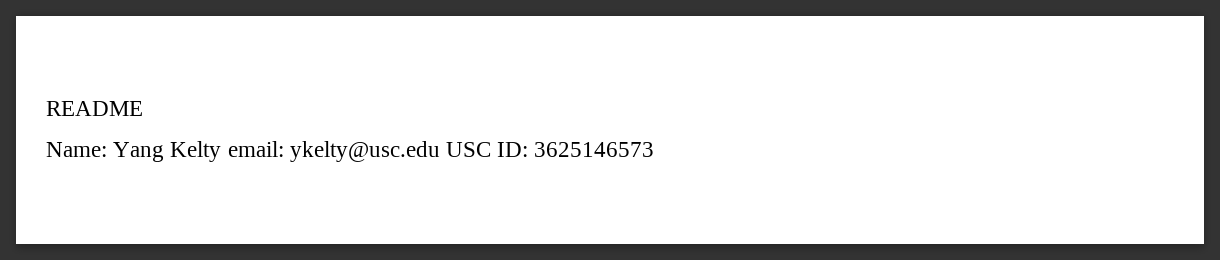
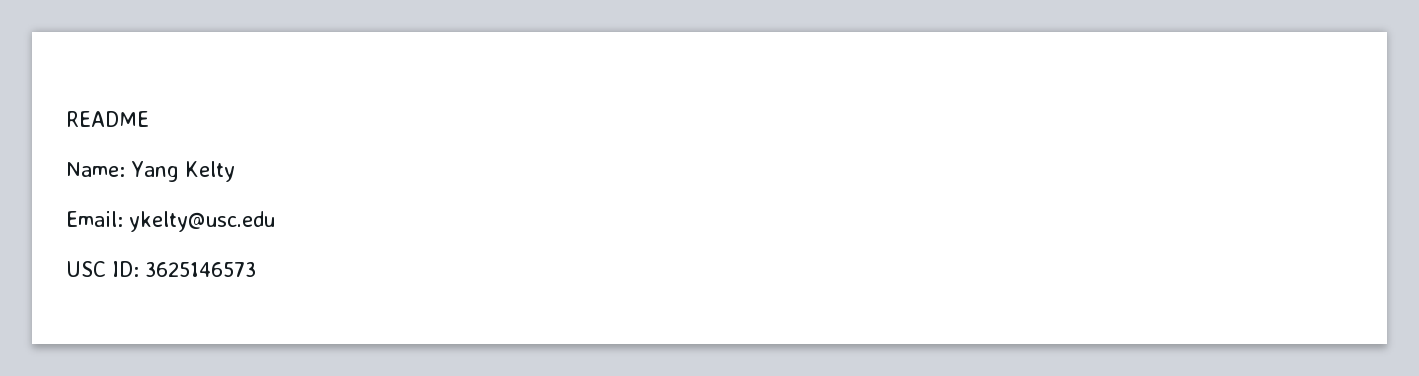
- Name: Yang Kelty email: ykelty@usc.edu USC ID: 3625146573
+ Name: Yang Kelty
+ Email: ykelty@usc.edu
+ USC ID: 3625146573

